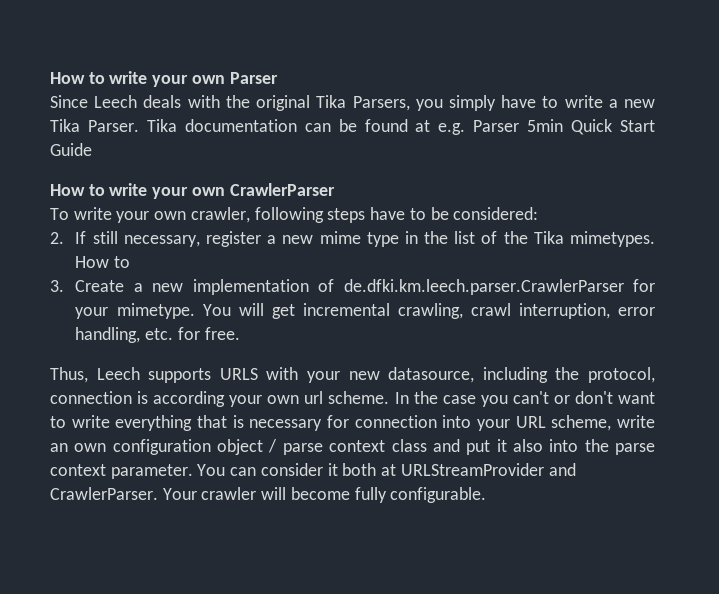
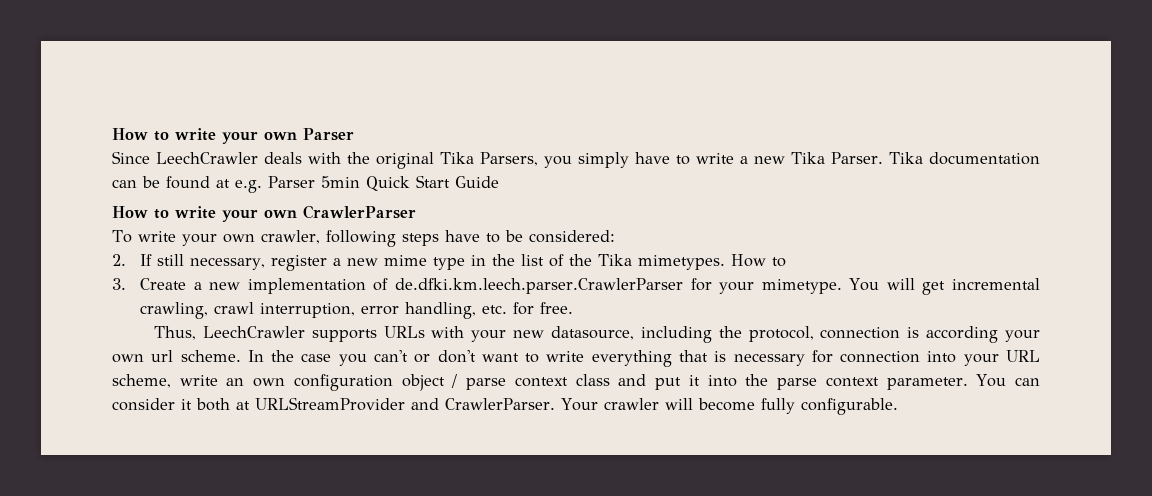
- Since Leech deals with the original Tika Parsers, you simply have to write a new Tika Parser.
+ Since LeechCrawler deals with the original Tika Parsers, you simply have to write a new Tika Parser.
- Thus, Leech supports URLS with your new datasource, including the protocol, connection is according your own url scheme.
+ Thus, LeechCrawler supports URLs with your new datasource, including the protocol, connection is according your own url scheme.
- In the case you can't or don't want to write everything that is necessary for connection into your URL scheme, write an own configuration object / parse context class and put it also into the parse context parameter.
+ In the case you can't or don't want to write everything that is necessary for connection into your URL scheme, write an own configuration object / parse context class and put it into the parse context parameter.

